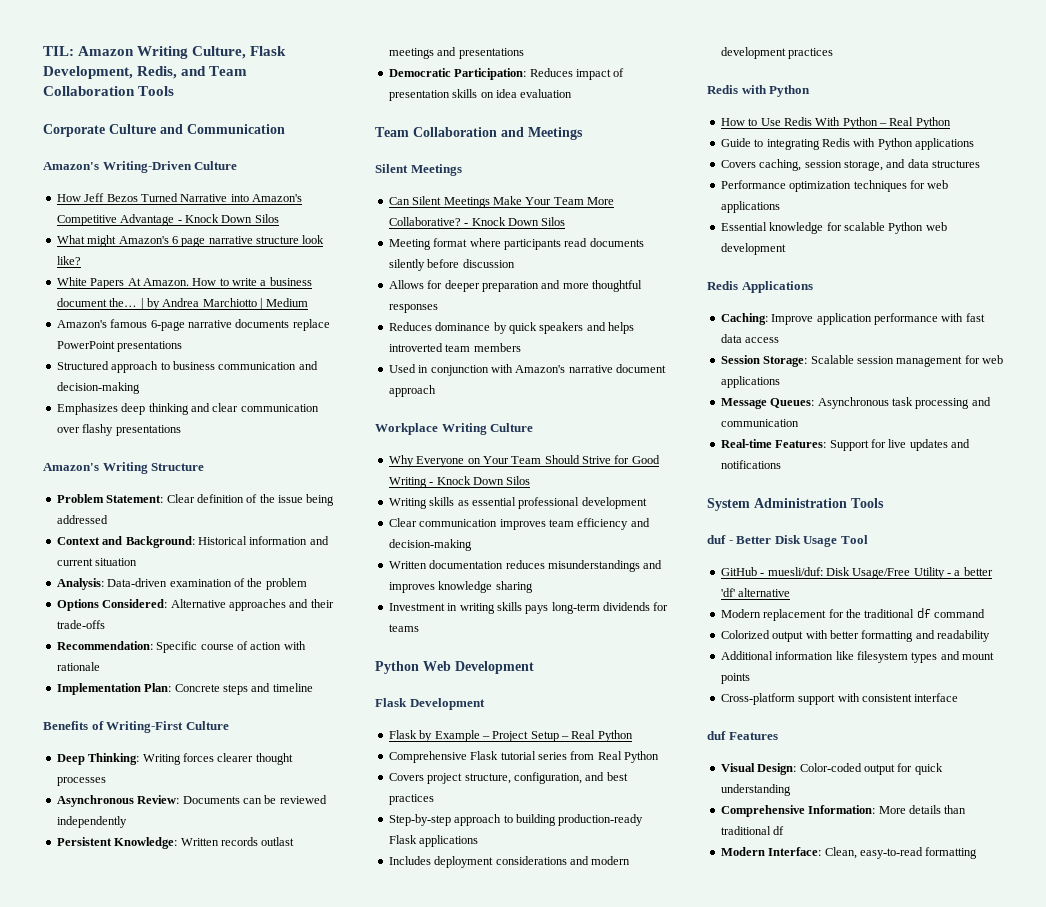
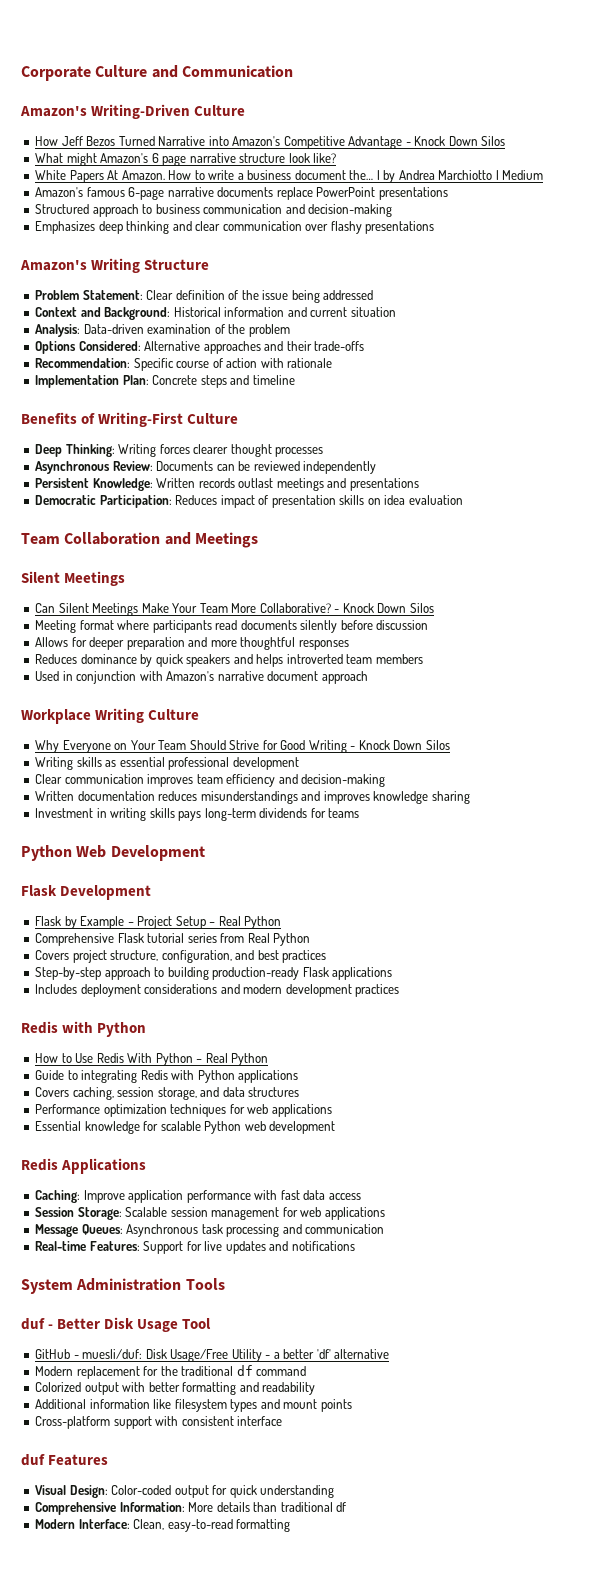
- TIL: Amazon Writing Culture, Flask Development, Redis, and Team Collaboration Tools

